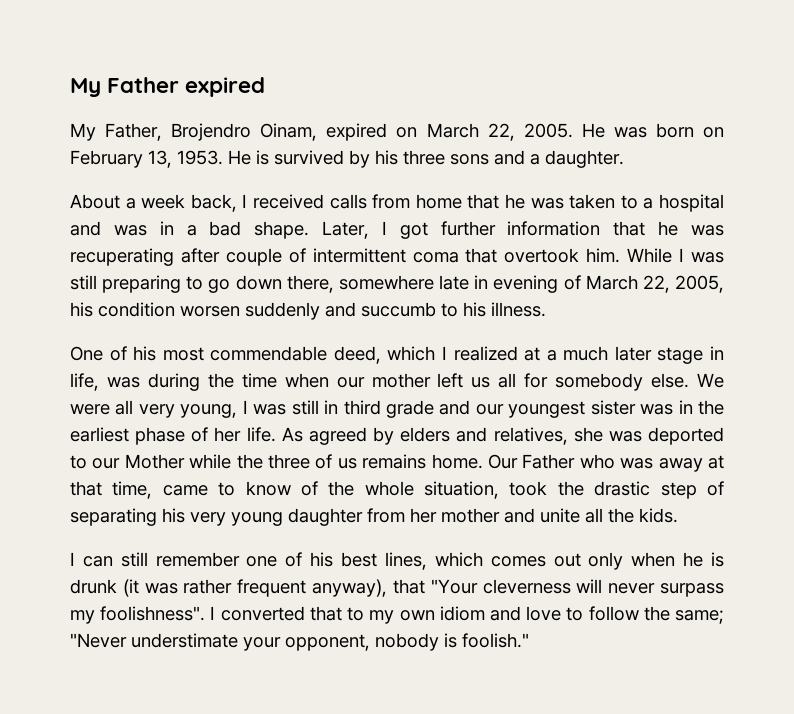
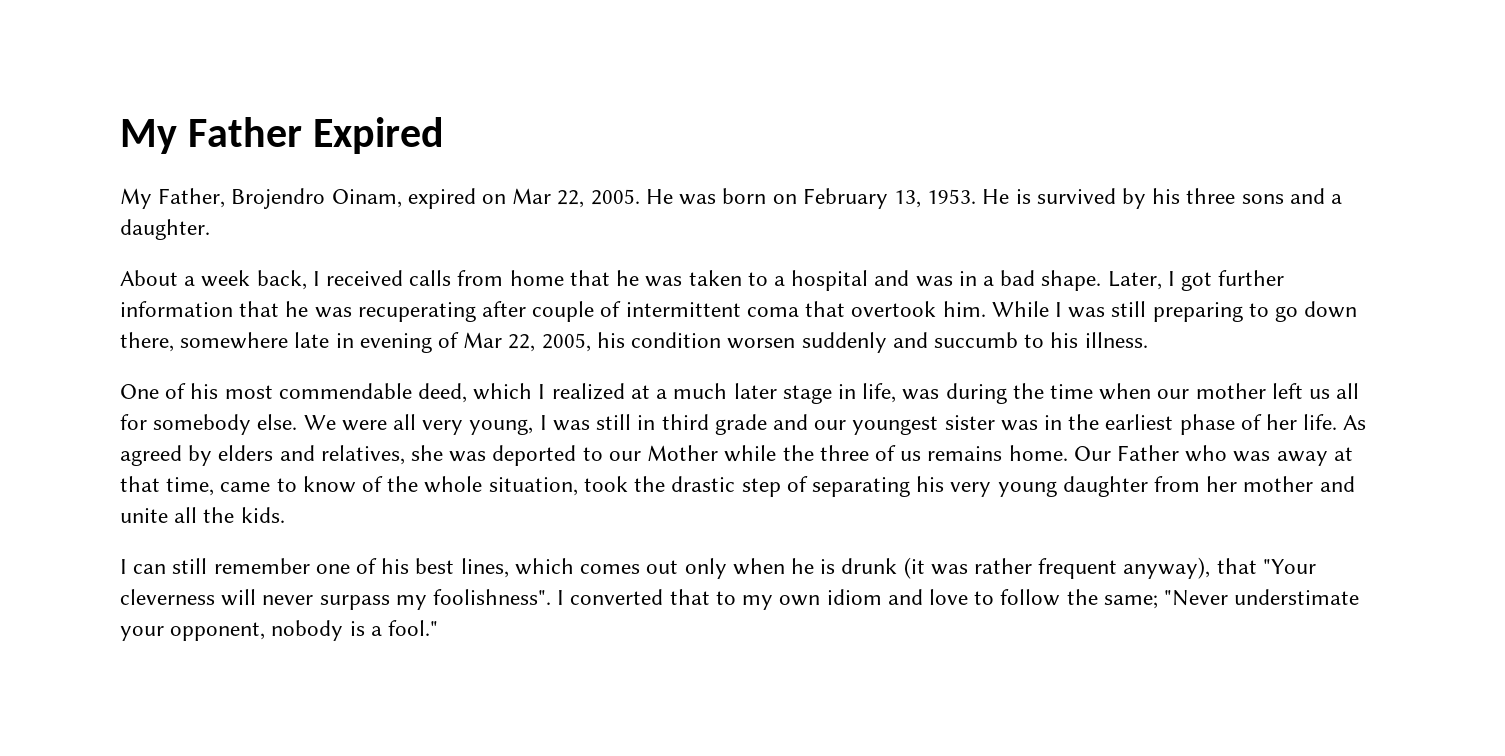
- My Father expired
+ My Father Expired
- My Father, Brojendro Oinam, expired on March 22, 2005.
+ My Father, Brojendro Oinam, expired on Mar 22, 2005.
- While I was still preparing to go down there, somewhere late in evening of March 22, 2005, his condition worsen suddenly and succumb to his illness.
+ While I was still preparing to go down there, somewhere late in evening of Mar 22, 2005, his condition worsen suddenly and succumb to his illness.
- I converted that to my own idiom and love to follow the same; "Never understimate your opponent, nobody is foolish."
+ I converted that to my own idiom and love to follow the same; "Never understimate your opponent, nobody is a fool."

